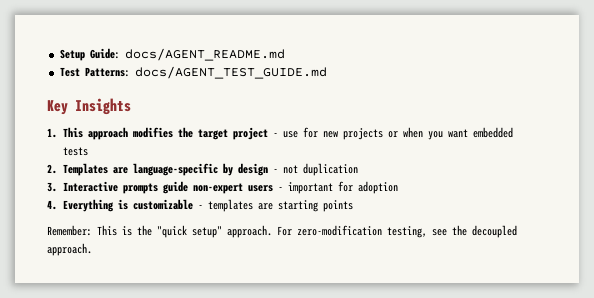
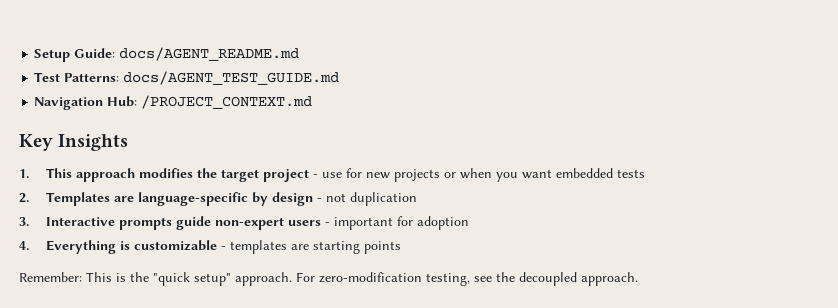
+ Navigation Hub: /PROJECT_CONTEXT.md

